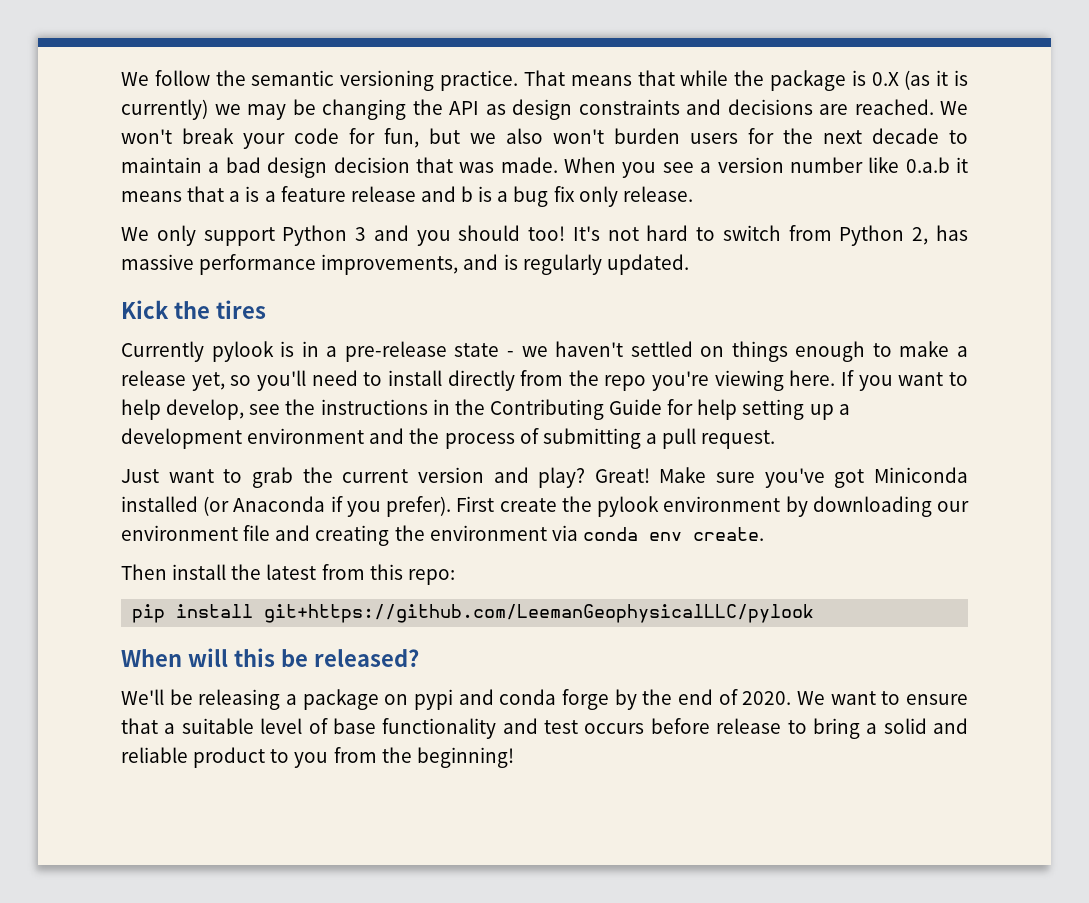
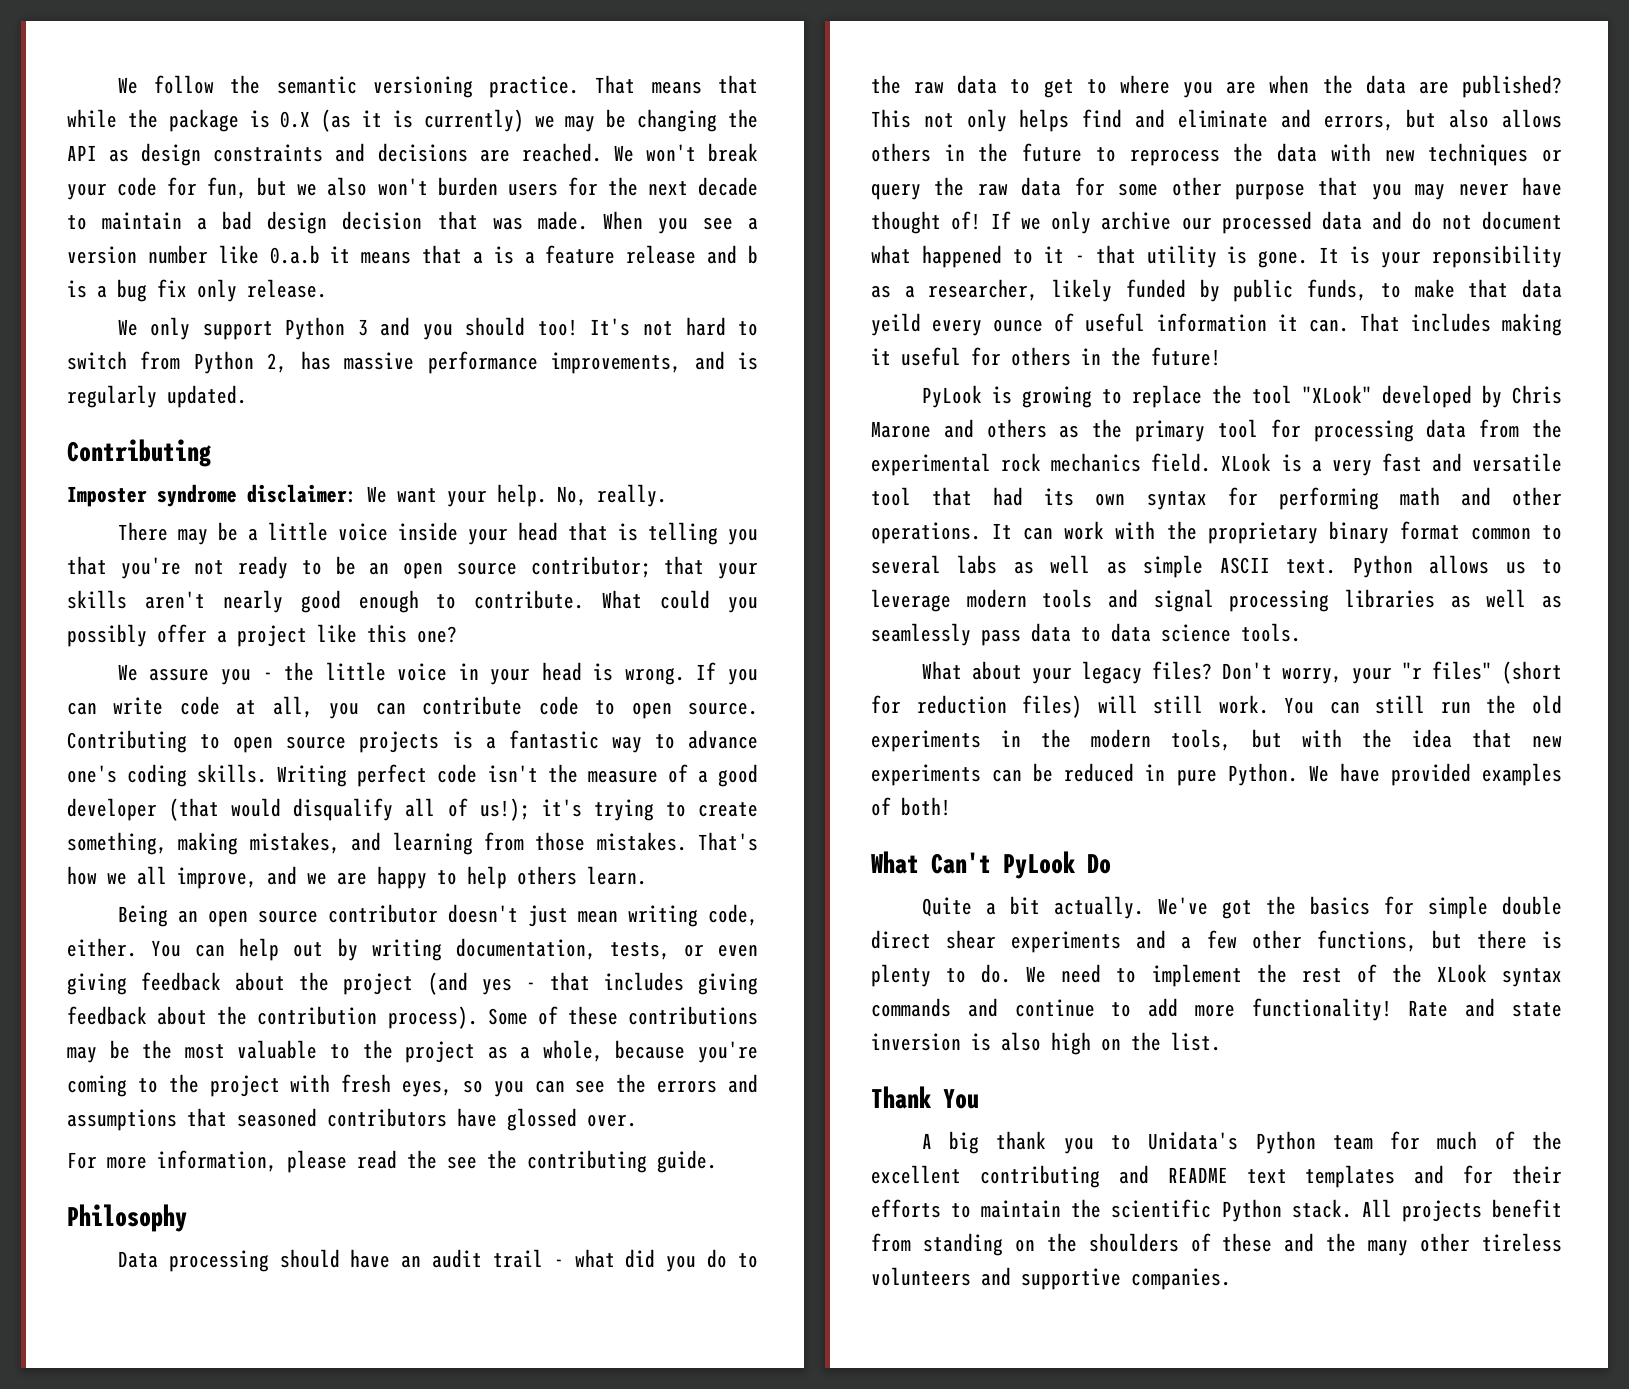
  It's not hard to switch from Python 2, has massive performance improvements, and is regularly updated.
- Kick the tires
- Currently pylook is in a pre-release state - we haven't settled on things enough to make a release yet, so you'll need to install directly from the repo you're viewing here. If you want to help develop, see the instructions in the Contributing Guide for help setting up a development environment and the process of submitting a pull request.
- Just want to grab the current version and play? Great! Make sure you've got Miniconda installed (or Anaconda if you prefer). First create the pylook environment by downloading our environment file and creating the environment via conda env create.
- Then install the latest from this repo:
- pip install git+https://github.com/LeemanGeophysicalLLC/pylook
- When will this be released?
- We'll be releasing a package on pypi and conda forge by the end of 2020. We want to ensure that a suitable level of base functionality and test occurs before release to bring a solid and reliable product to you from the beginning!
+ Contributing
+ Imposter syndrome disclaimer: We want your help. No, really.
+ There may be a little voice inside your head that is telling you that you're not ready to be an open source contributor; that your skills aren't nearly good enough to contribute. What could you possibly offer a project like this one?
+ We assure you - the little voice in your head is wrong. If you can write code at all, you can contribute code to open source. Contributing to open source projects is a fantastic way to advance one's coding skills. Writing perfect code isn't the measure of a good developer (that would disqualify all of us!); it's trying to create something, making mistakes, and learning from those mistakes. That's how we all improve, and we are happy to help others learn.
+ Being an open source contributor doesn't just mean writing code, either. You can help out by writing documentation, tests, or even giving feedback about the project (and yes - that includes giving feedback about the contribution process). Some of these contributions may be the most valuable to the project as a whole, because you're coming to the project with fresh eyes, so you can see the errors and assumptions that seasoned contributors have glossed over.
+ For more information, please read the see the contributing guide.
+ Philosophy
+ Data processing should have an audit trail - what did you do to the raw data to get to where you are when the data are published? This not only helps find and eliminate and errors, but also allows others in the future to reprocess the data with new techniques or query the raw data for some other purpose that you may never have thought of! If we only archive our processed data and do not document what happened to it - that utility is gone. It is your reponsibility as a researcher, likely funded by public funds, to make that data yeild every ounce of useful information it can. That includes making it useful for others in the future!
+ PyLook is growing to replace the tool "XLook" developed by Chris Marone and others as the primary tool for processing data from the experimental rock mechanics field. XLook is a very fast and versatile tool that had its own syntax for performing math and other operations. It can work with the proprietary binary format common to several labs as well as simple ASCII text. Python allows us to leverage modern tools and signal processing libraries as well as seamlessly pass data to data science tools.
+ What about your legacy files? Don't worry, your "r files" (short for reduction files) will still work. You can still run the old experiments in the modern tools, but with the idea that new experiments can be reduced in pure Python. We have provided examples of both!
+ What Can't PyLook Do
+ Quite a bit actually. We've got the basics for simple double direct shear experiments and a few other functions, but there is plenty to do. We need to implement the rest of the XLook syntax commands and continue to add more functionality! Rate and state inversion is also high on the list.
+ Thank You
+ A big thank you to Unidata's Python team for much of the excellent contributing and README text templates and for their efforts to maintain the scientific Python stack. All projects benefit from standing on the shoulders of these and the many other tireless volunteers and supportive companies.

